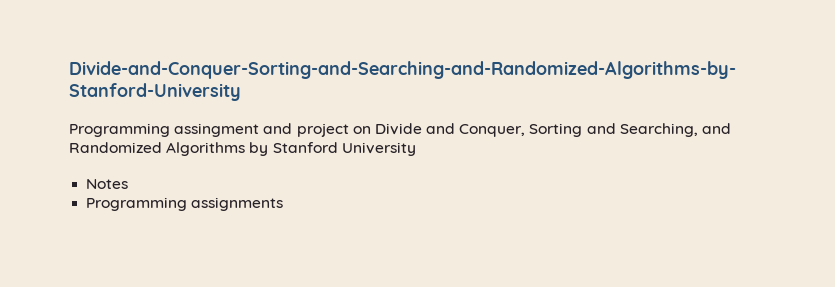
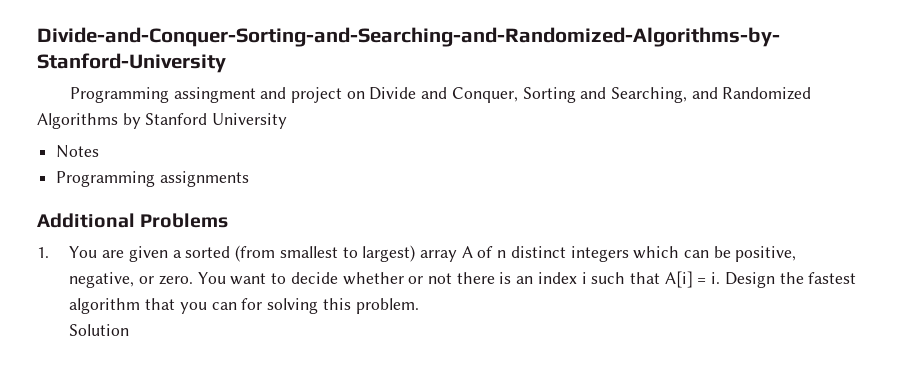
+ Additional Problems
+ 1. You are given a sorted (from smallest to largest) array A of n distinct integers which can be positive, negative, or zero. You want to decide whether or not there is an index i such that A[i] = i. Design the fastest algorithm that you can for solving this problem.
+ Solution

